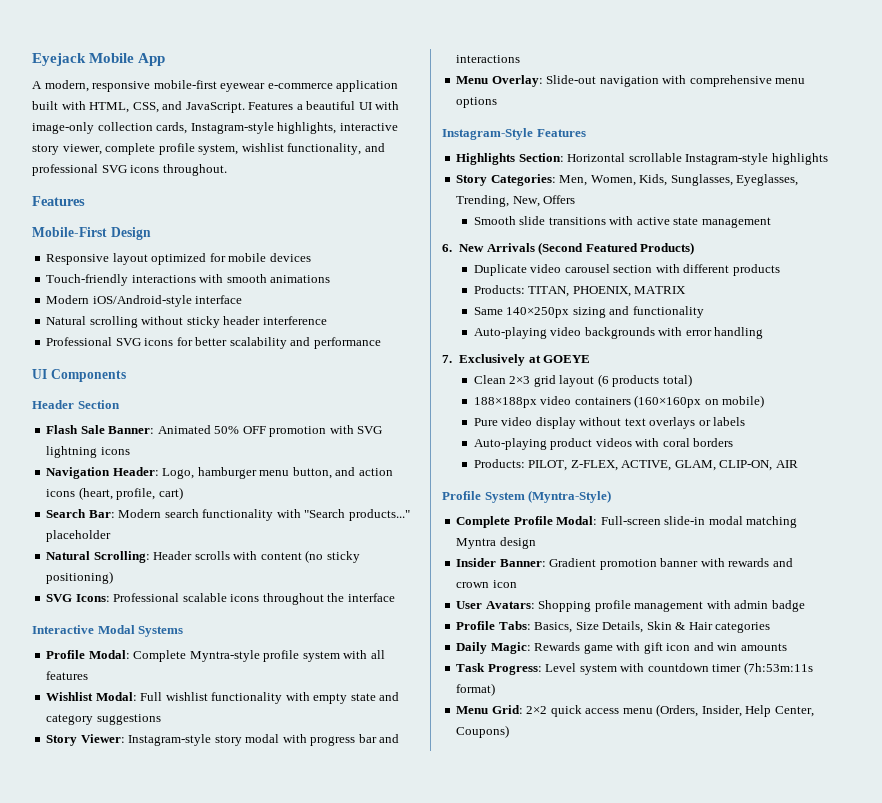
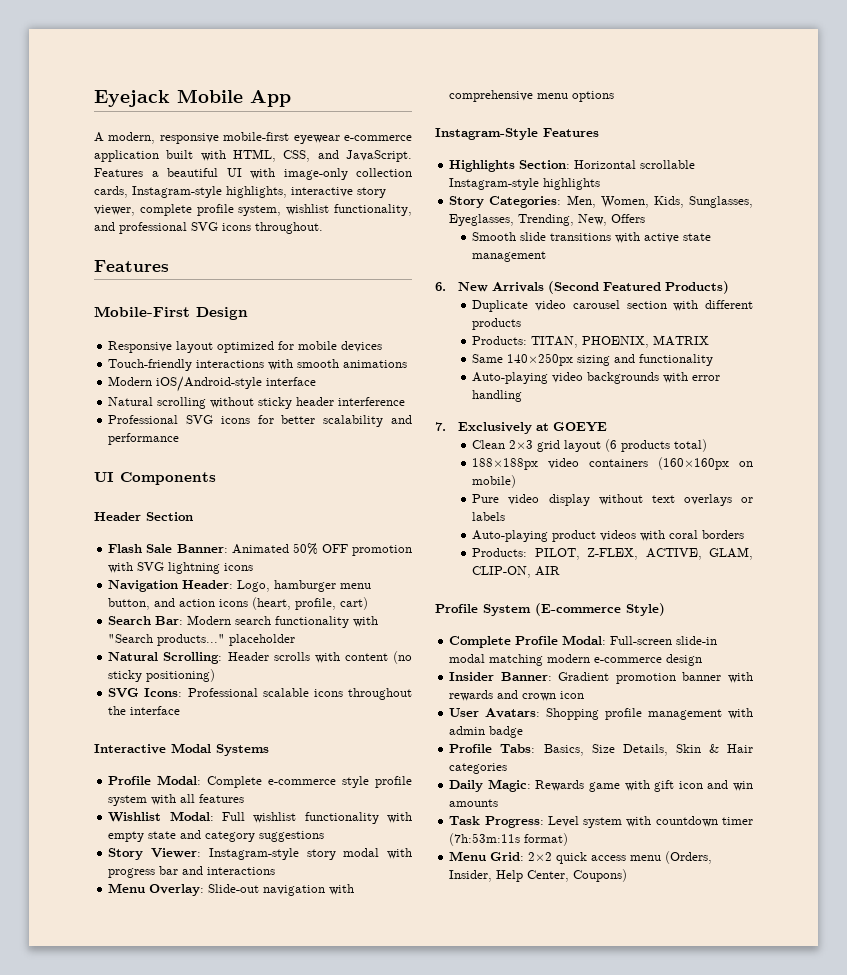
- Profile Modal: Complete Myntra-style profile system with all features
+ Profile Modal: Complete e-commerce style profile system with all features
- Profile System (Myntra-Style)
+ Profile System (E-commerce Style)
- Complete Profile Modal: Full-screen slide-in modal matching Myntra design
+ Complete Profile Modal: Full-screen slide-in modal matching modern e-commerce design

